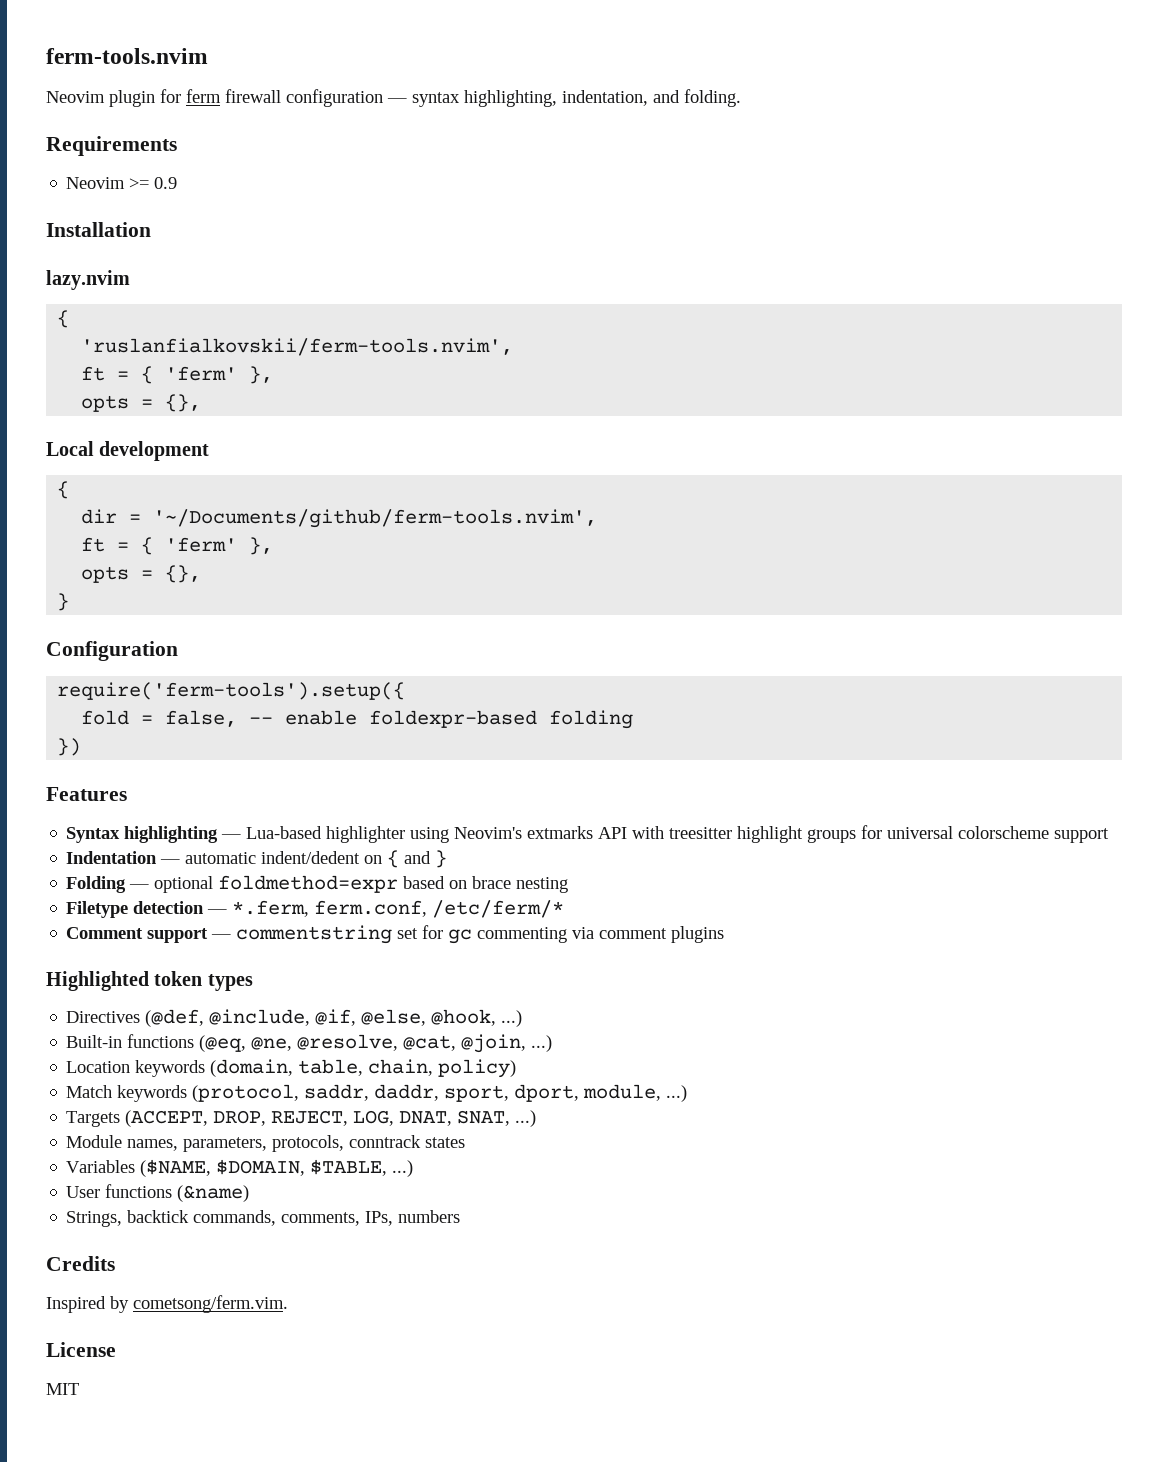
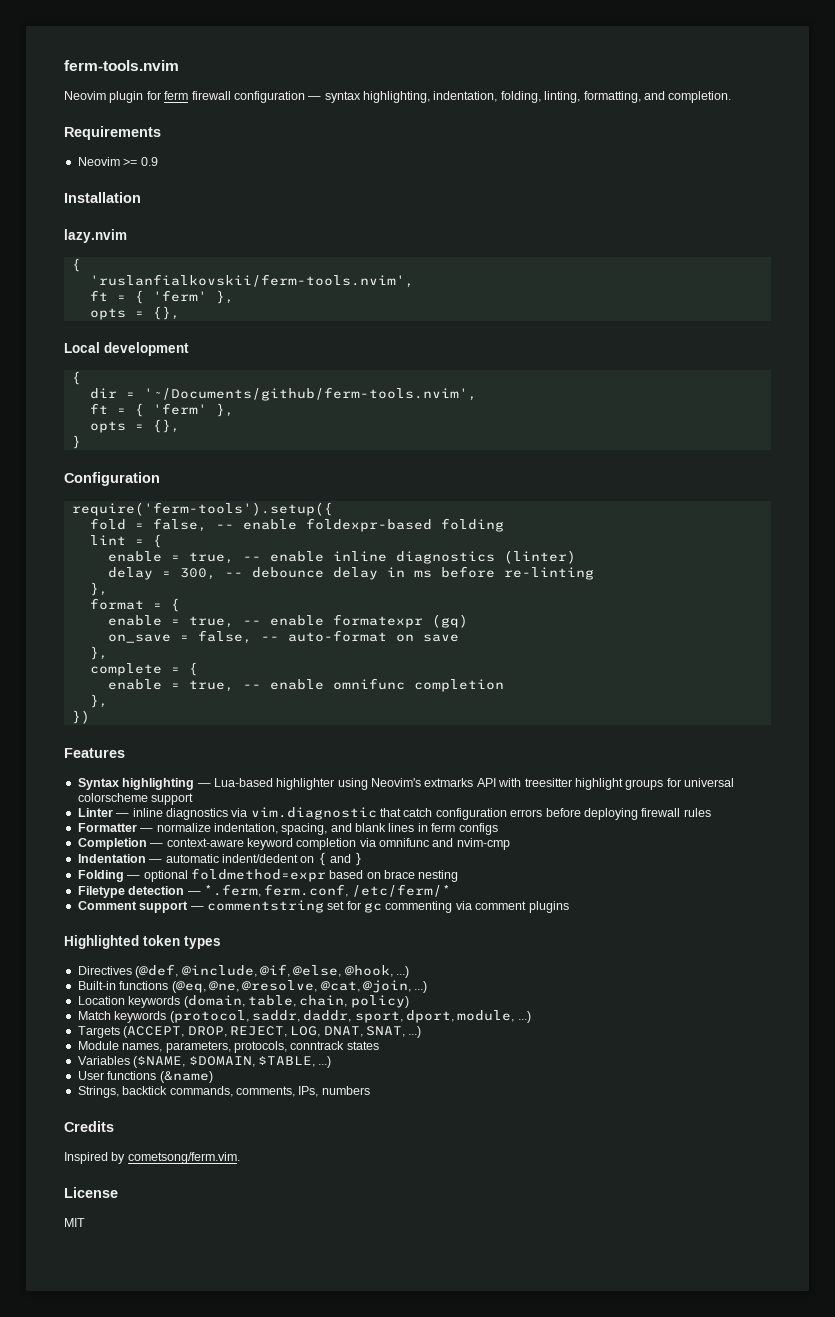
- Neovim plugin for ferm firewall configuration — syntax highlighting, indentation, and folding.
+ Neovim plugin for ferm firewall configuration — syntax highlighting, indentation, folding, linting, formatting, and completion.
+ lint = {
+ enable = true, -- enable inline diagnostics (linter)
+ delay = 300, -- debounce delay in ms before re-linting
+ },
+ format = {
+ enable = true, -- enable formatexpr (gq)
+ on_save = false, -- auto-format on save
+ },
+ complete = {
+ enable = true, -- enable omnifunc completion
+ },
+ Linter — inline diagnostics via vim.diagnostic that catch configuration errors before deploying firewall rules
+ Formatter — normalize indentation, spacing, and blank lines in ferm configs
+ Completion — context-aware keyword completion via omnifunc and nvim-cmp

